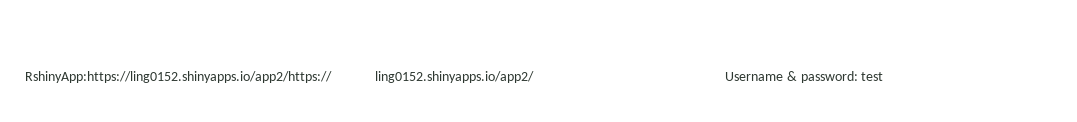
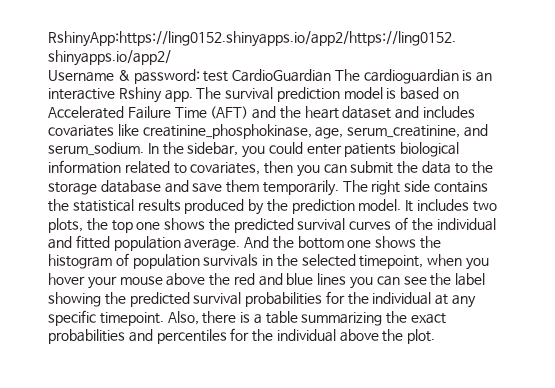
- Username & password: test
+ Username & password: test CardioGuardian The cardioguardian is an interactive Rshiny app. The survival prediction model is based on Accelerated Failure Time (AFT) and the heart dataset and includes covariates like creatinine_phosphokinase, age, serum_creatinine, and serum_sodium. In the sidebar, you could enter patients biological information related to covariates, then you can submit the data to the storage database and save them temporarily. The right side contains the statistical results produced by the prediction model. It includes two plots, the top one shows the predicted survival curves of the individual and fitted population average. And the bottom one shows the histogram of population survivals in the selected timepoint, when you hover your mouse above the red and blue lines you can see the label showing the predicted survival probabilities for the individual at any specific timepoint. Also, there is a table summarizing the exact probabilities and percentiles for the individual above the plot.

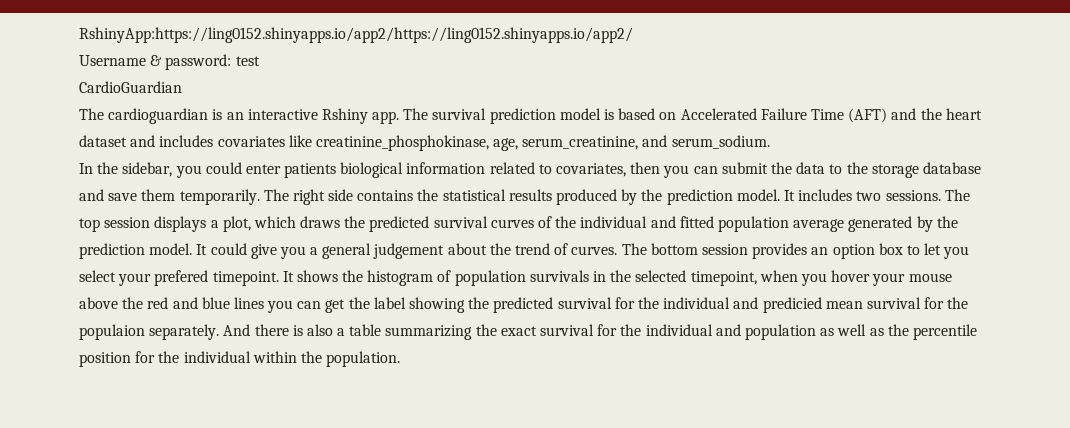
- Username & password: test CardioGuardian The cardioguardian is an interactive Rshiny app.
+ Username & password: test
+ CardioGuardian
+ The cardioguardian is an interactive Rshiny app.
- The survival prediction model is based on Accelerated Failure Time (AFT) and the heart dataset and includes covariates like creatinine_phosphokinase, age, serum_creatinine, and serum_sodium. In the sidebar, you could enter patients biological information related to covariates, then you can submit the data to the storage database and save them temporarily.
+ The survival prediction model is based on Accelerated Failure Time (AFT) and the heart dataset and includes covariates like creatinine_phosphokinase, age, serum_creatinine, and serum_sodium.
+ In the sidebar, you could enter patients biological information related to covariates, then you can submit the data to the storage database and save them temporarily.
- It includes two plots, the top one shows the predicted survival curves of the individual and fitted population average. And the bottom one shows the histogram of population survivals in the selected timepoint, when you hover your mouse above the red and blue lines you can see the label showing the predicted survival probabilities for the individual at any specific timepoint. Also, there is a table summarizing the exact probabilities and percentiles for the individual above the plot.
+ It includes two sessions. The top session displays a plot, which draws the predicted survival curves of the individual and fitted population average generated by the prediction model. It could give you a general judgement about the trend of curves. The bottom session provides an option box to let you select your prefered timepoint. It shows the histogram of population survivals in the selected timepoint, when you hover your mouse above the red and blue lines you can get the label showing the predicted survival for the individual and predicied mean survival for the populaion separately. And there is also a table summarizing the exact survival for the individual and population as well as the percentile position for the individual within the population.

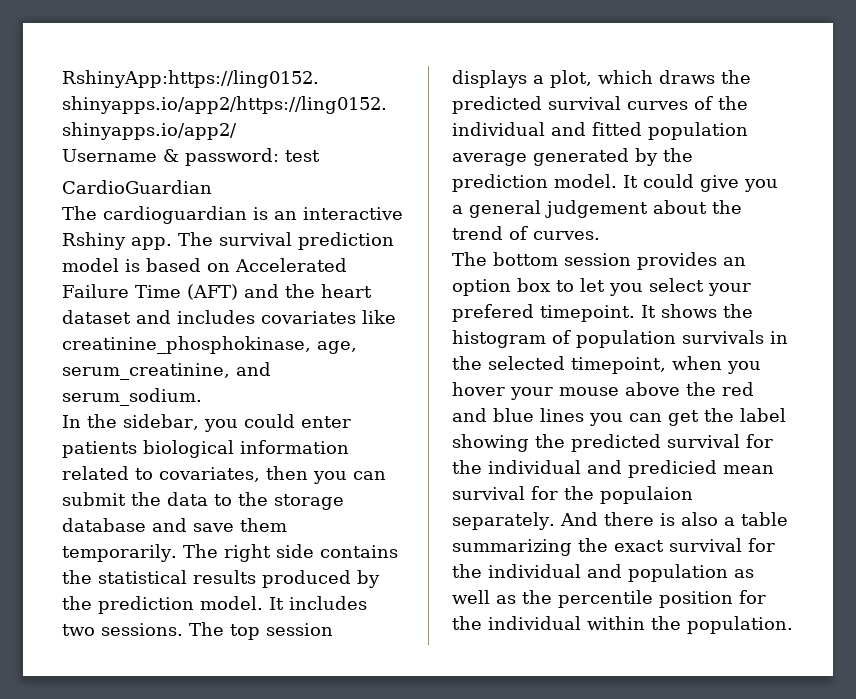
- It could give you a general judgement about the trend of curves. The bottom session provides an option box to let you select your prefered timepoint.
+ It could give you a general judgement about the trend of curves.
+ The bottom session provides an option box to let you select your prefered timepoint.

